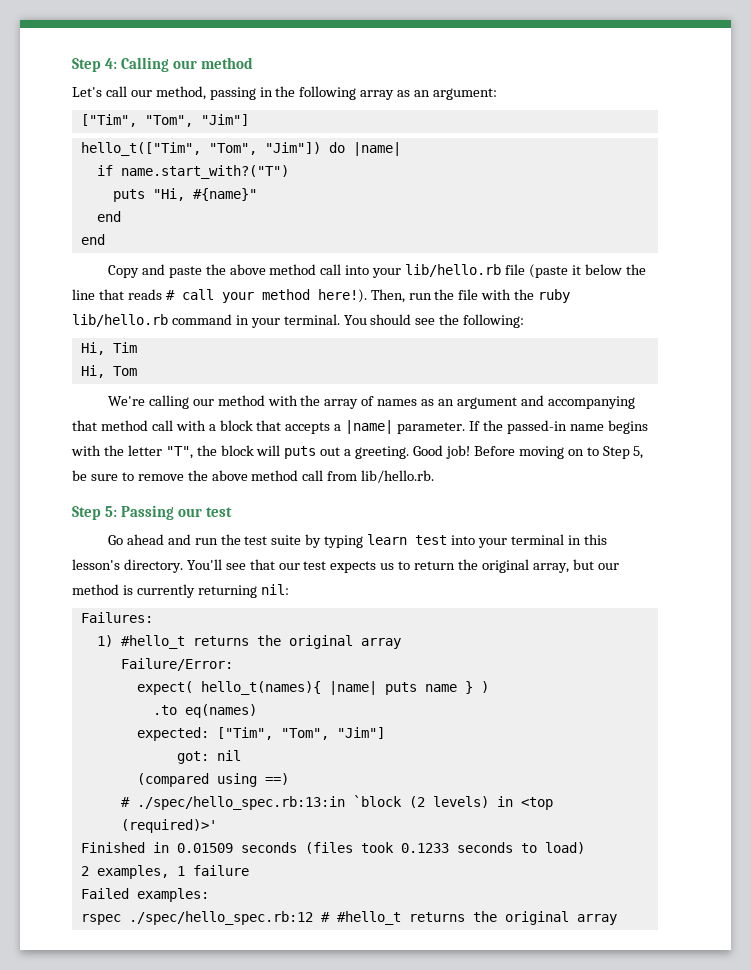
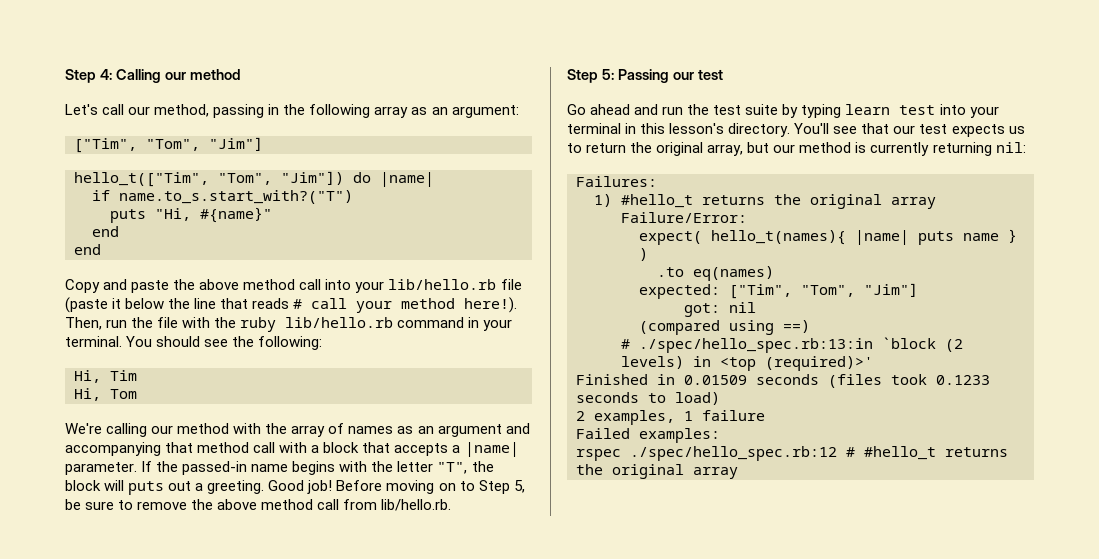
- if name.start_with?("T")
+ if name.to_s.start_with?("T")

